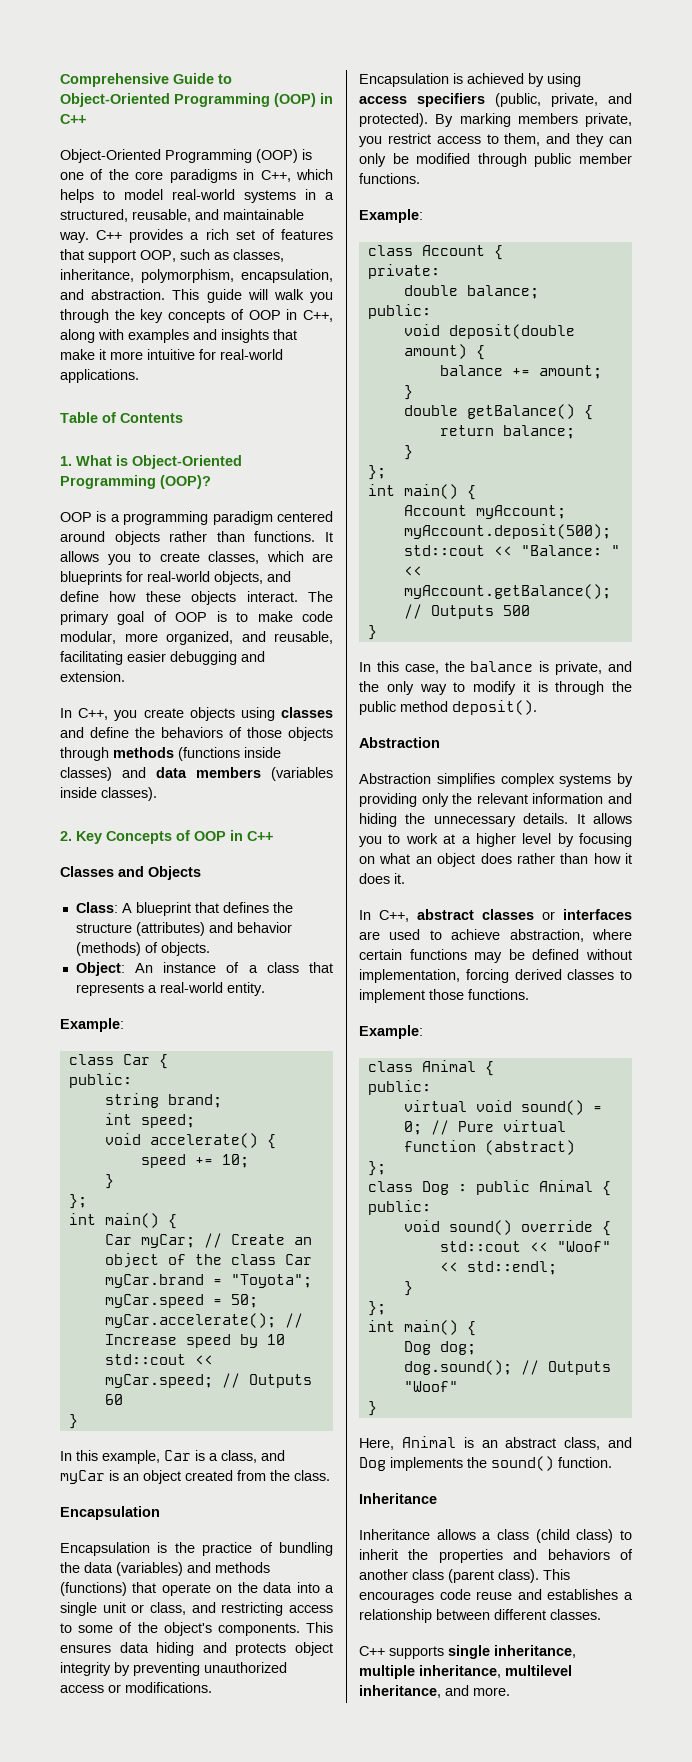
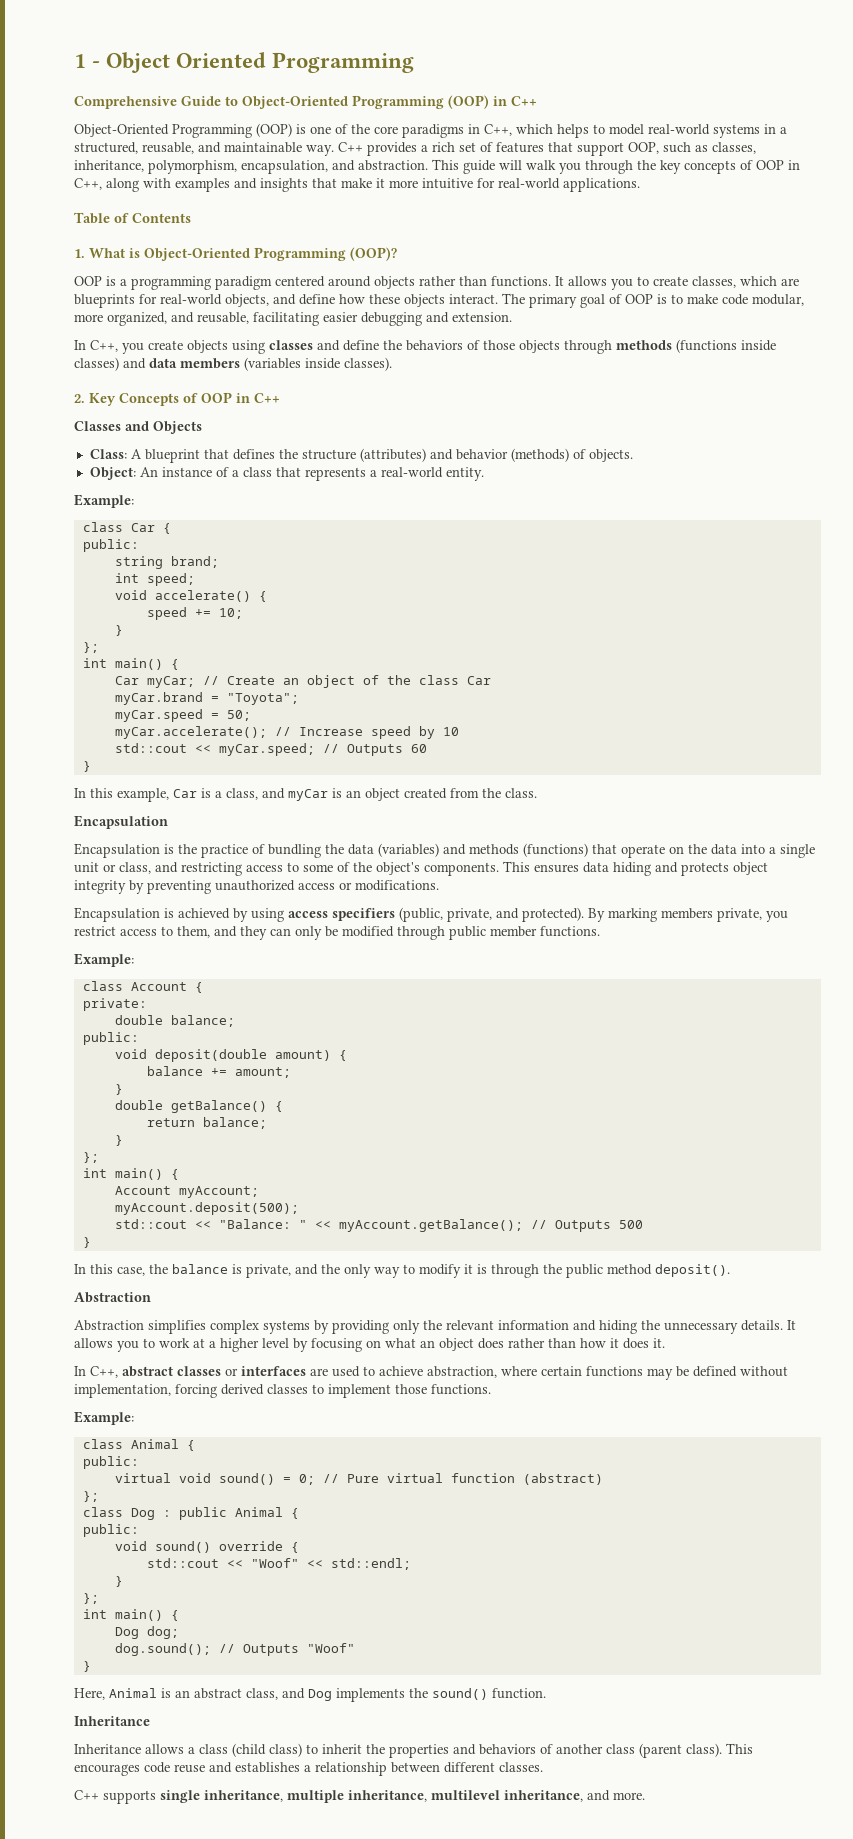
+ 1 - Object Oriented Programming

